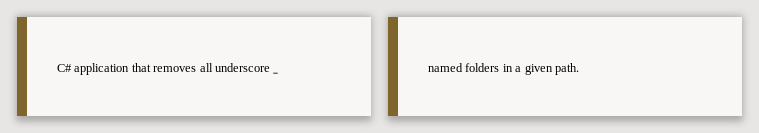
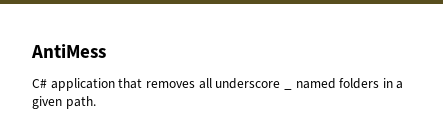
+ AntiMess

